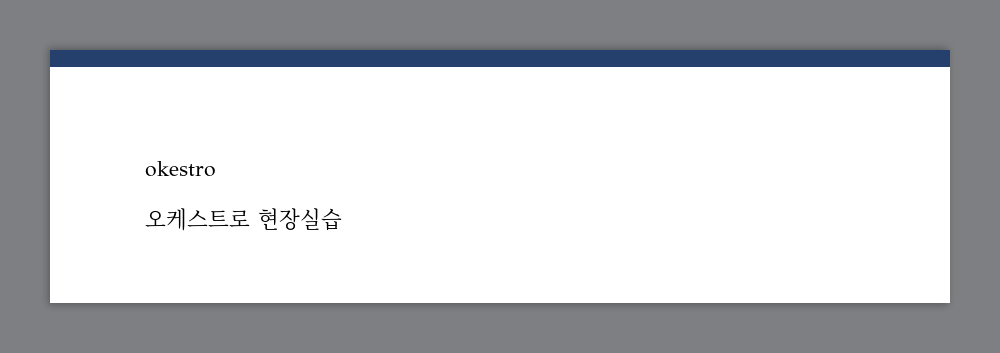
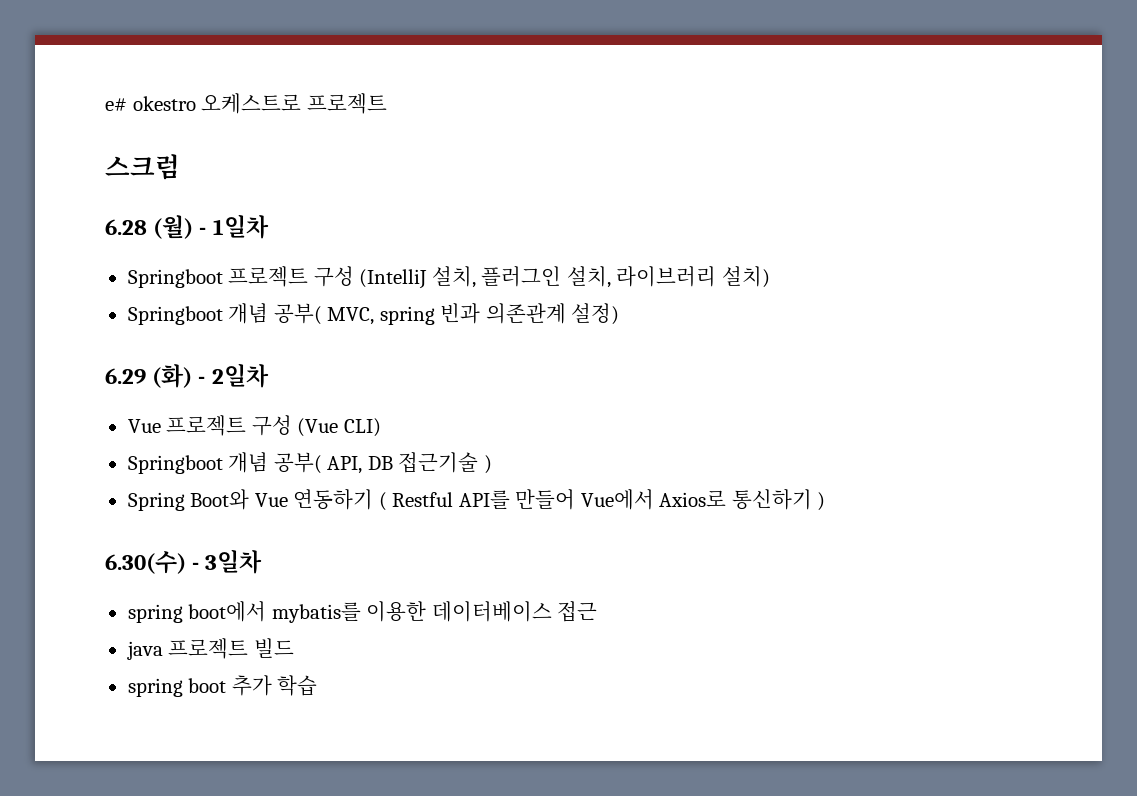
- okestro
- 오케스트로 현장실습
+ e# okestro 오케스트로 프로젝트
+ 스크럼
+ 6.28 (월) - 1일차
+ Springboot 프로젝트 구성 (IntelliJ 설치, 플러그인 설치, 라이브러리 설치)
+ Springboot 개념 공부( MVC, spring 빈과 의존관계 설정)
+ 6.29 (화) - 2일차
+ Vue 프로젝트 구성 (Vue CLI)
+ Springboot 개념 공부( API, DB 접근기술 )
+ Spring Boot와 Vue 연동하기 ( Restful API를 만들어 Vue에서 Axios로 통신하기 )
+ 6.30(수) - 3일차
+ spring boot에서 mybatis를 이용한 데이터베이스 접근
+ java 프로젝트 빌드
+ spring boot 추가 학습

